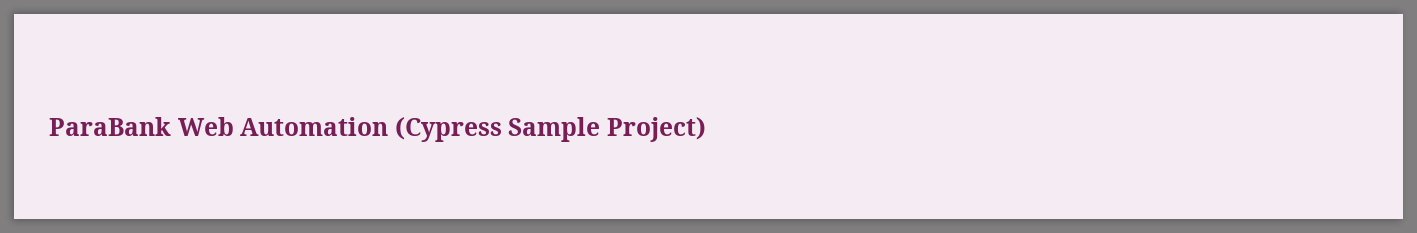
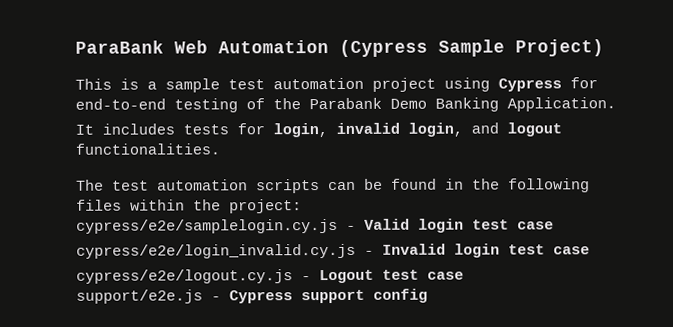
+ This is a sample test automation project using Cypress for end-to-end testing of the Parabank Demo Banking Application.
+ It includes tests for login, invalid login, and logout functionalities.
+ The test automation scripts can be found in the following files within the project:
+ cypress/e2e/samplelogin.cy.js - Valid login test case
+ cypress/e2e/login_invalid.cy.js - Invalid login test case
+ cypress/e2e/logout.cy.js - Logout test case
+ support/e2e.js - Cypress support config

